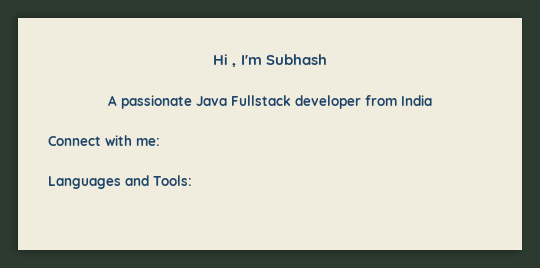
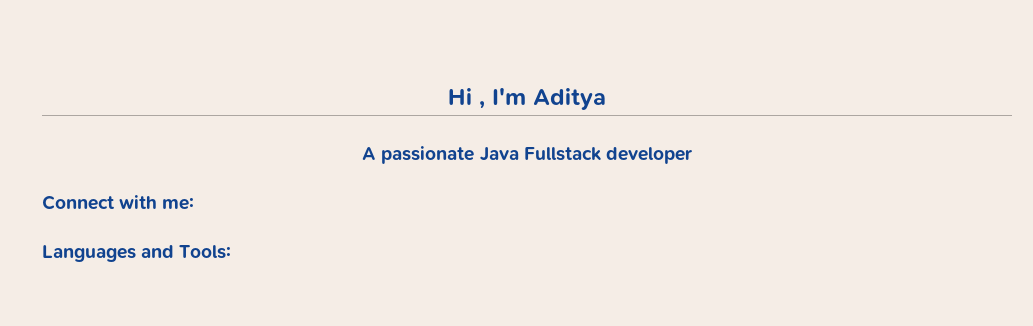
- Hi , I'm Subhash
+ Hi , I'm Aditya
- A passionate Java Fullstack developer from India
+ A passionate Java Fullstack developer

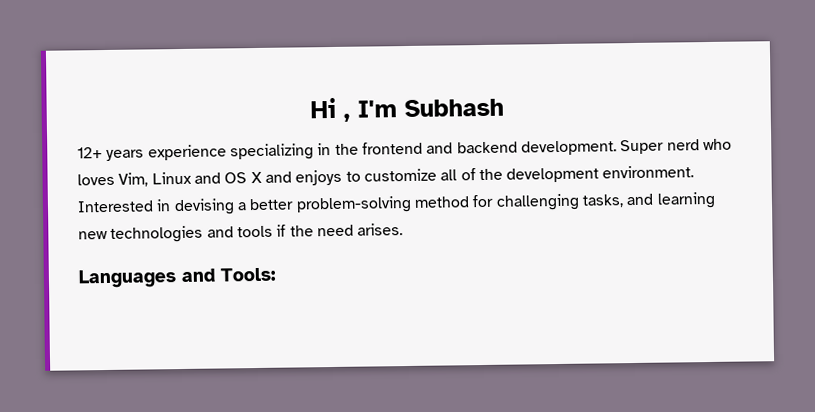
- Hi , I'm Aditya
- A passionate Java Fullstack developer
- Connect with me:
+ Hi , I'm Subhash
+ 12+ years experience specializing in the frontend and backend development. Super nerd who loves Vim, Linux and OS X and enjoys to customize all of the development environment. Interested in devising a better problem-solving method for challenging tasks, and learning new technologies and tools if the need arises.

